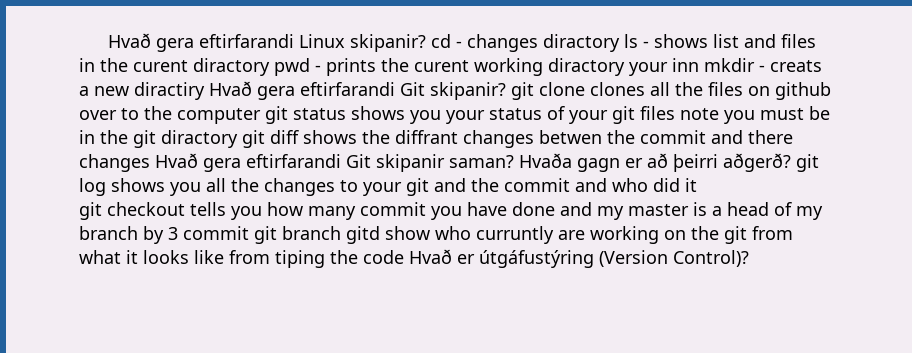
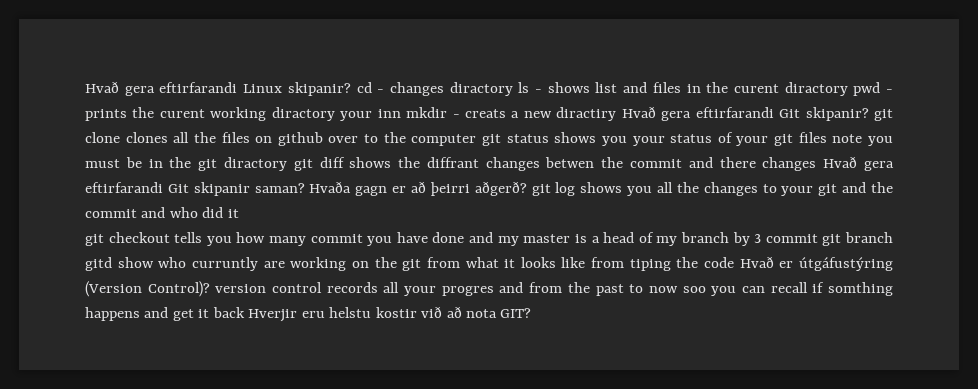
- git checkout tells you how many commit you have done and my master is a head of my branch by 3 commit git branch gitd show who curruntly are working on the git from what it looks like from tiping the code Hvað er útgáfustýring (Version Control)?
+ git checkout tells you how many commit you have done and my master is a head of my branch by 3 commit git branch gitd show who curruntly are working on the git from what it looks like from tiping the code Hvað er útgáfustýring (Version Control)? version control records all your progres and from the past to now soo you can recall if somthing happens and get it back Hverjir eru helstu kostir við að nota GIT?

